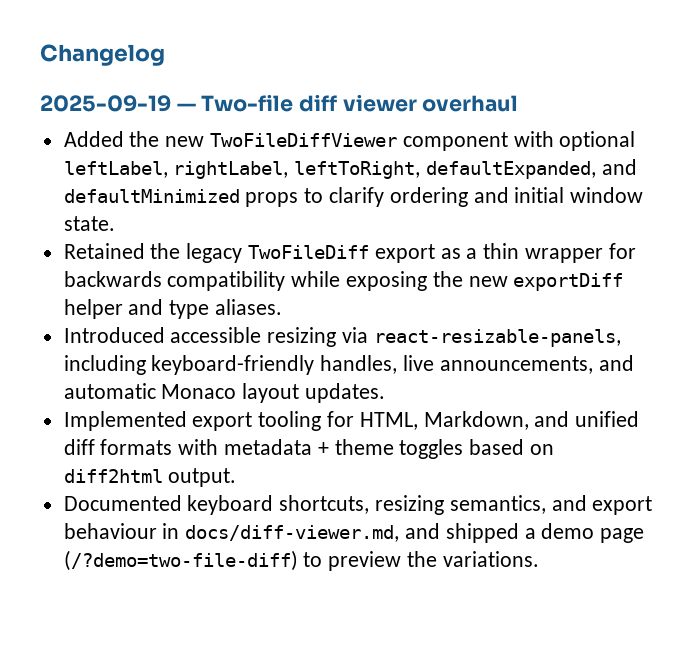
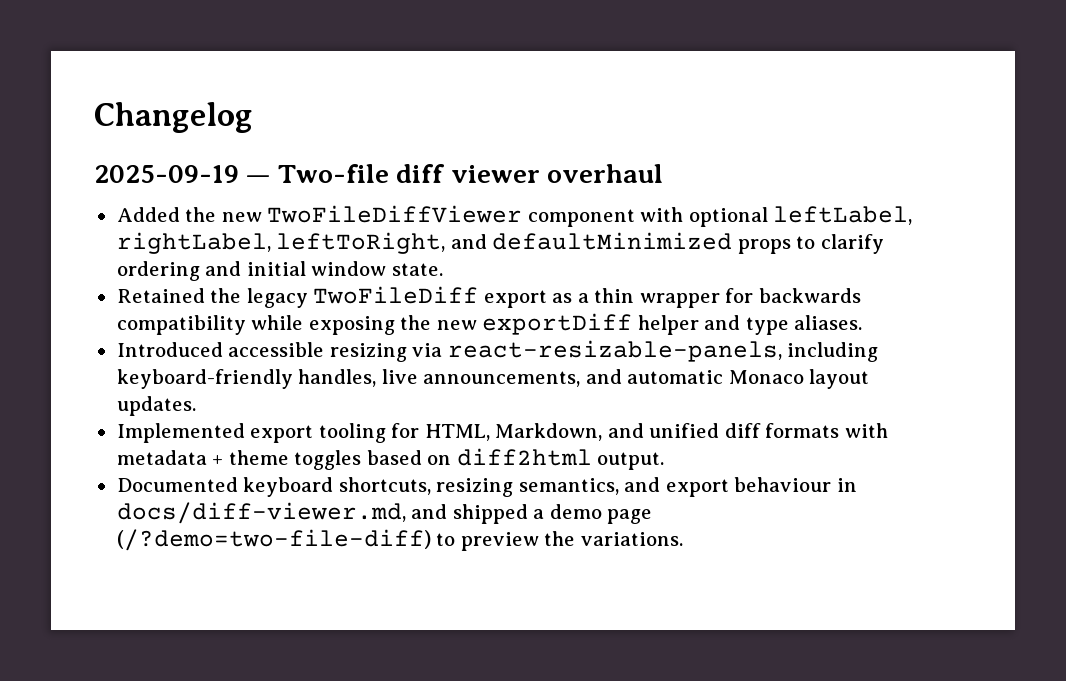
- Added the new TwoFileDiffViewer component with optional leftLabel, rightLabel, leftToRight, defaultExpanded, and defaultMinimized props to clarify ordering and initial window state.
+ Added the new TwoFileDiffViewer component with optional leftLabel, rightLabel, leftToRight, and defaultMinimized props to clarify ordering and initial window state.

